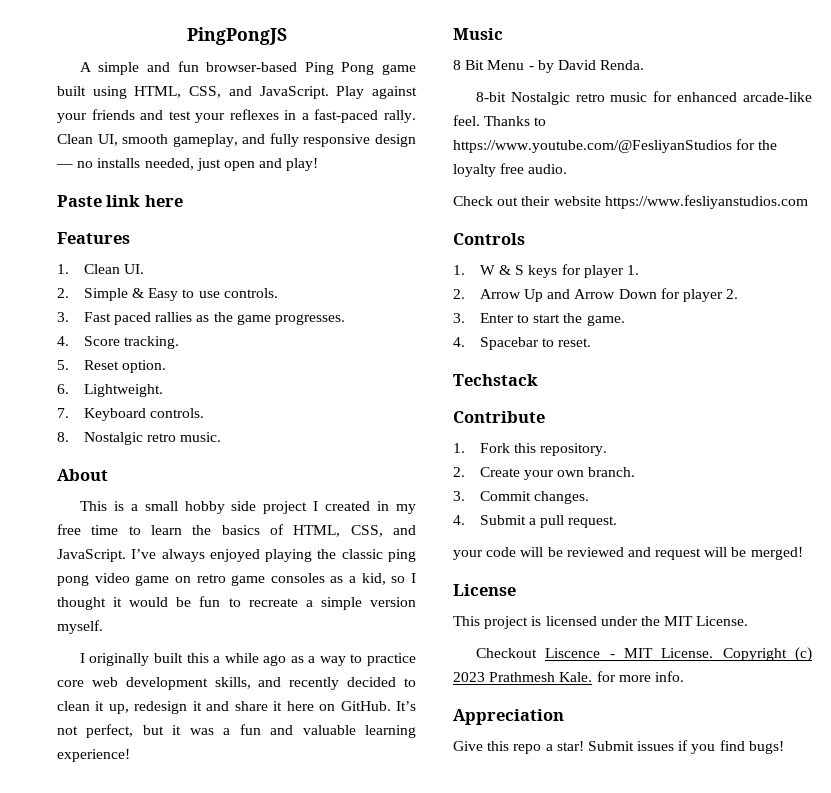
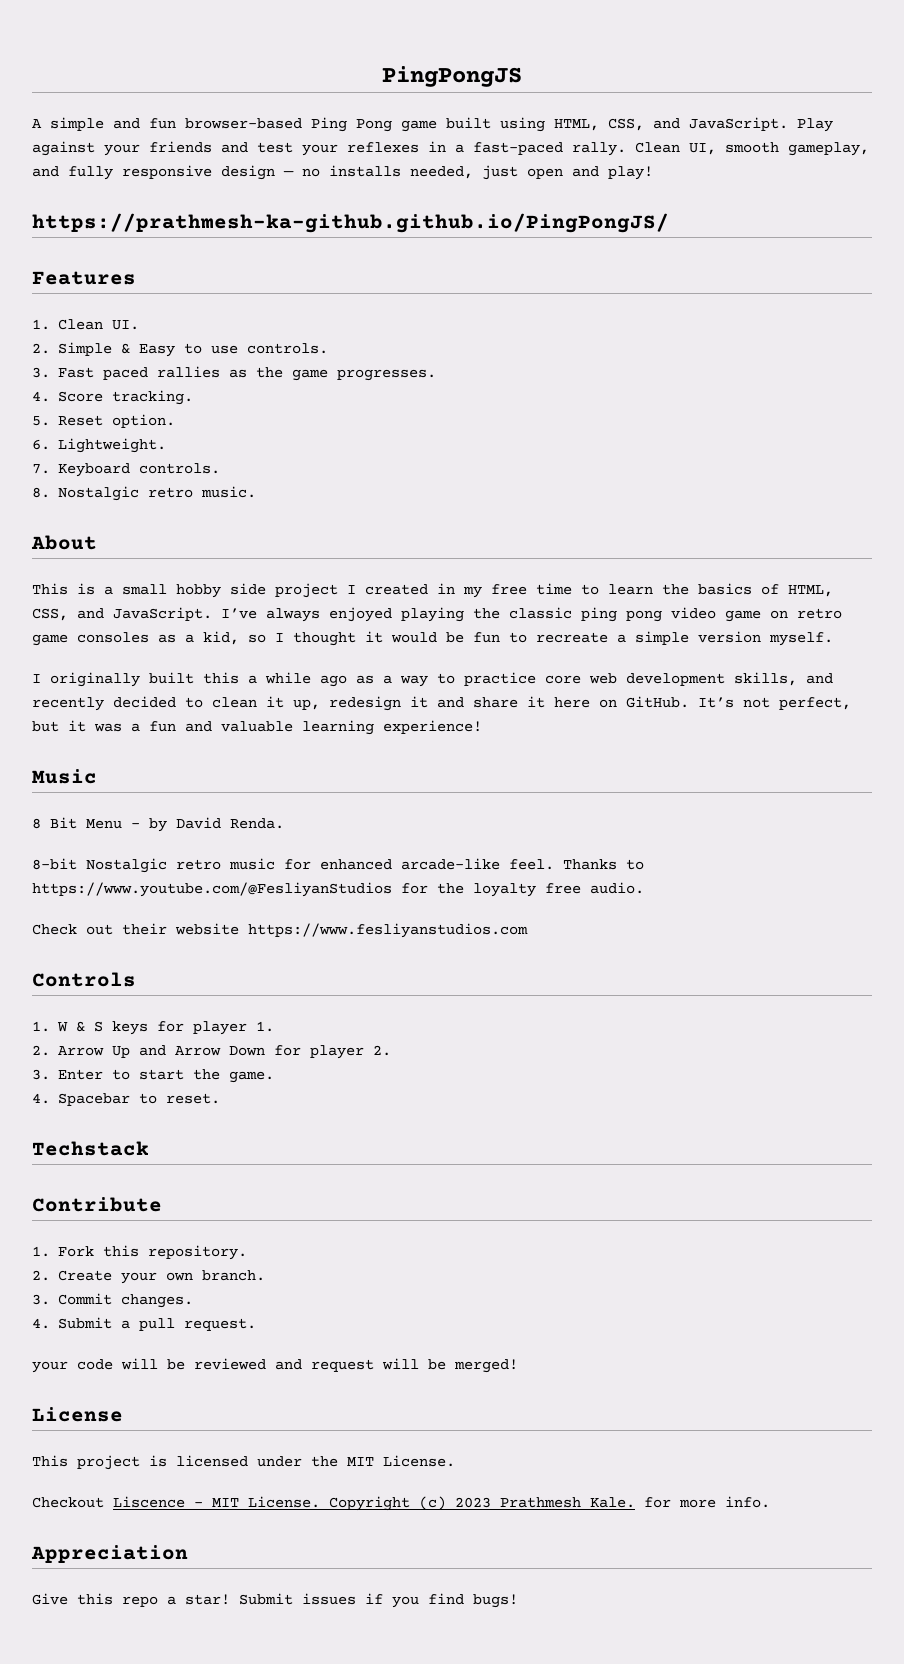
- Paste link here
+ https://prathmesh-ka-github.github.io/PingPongJS/

